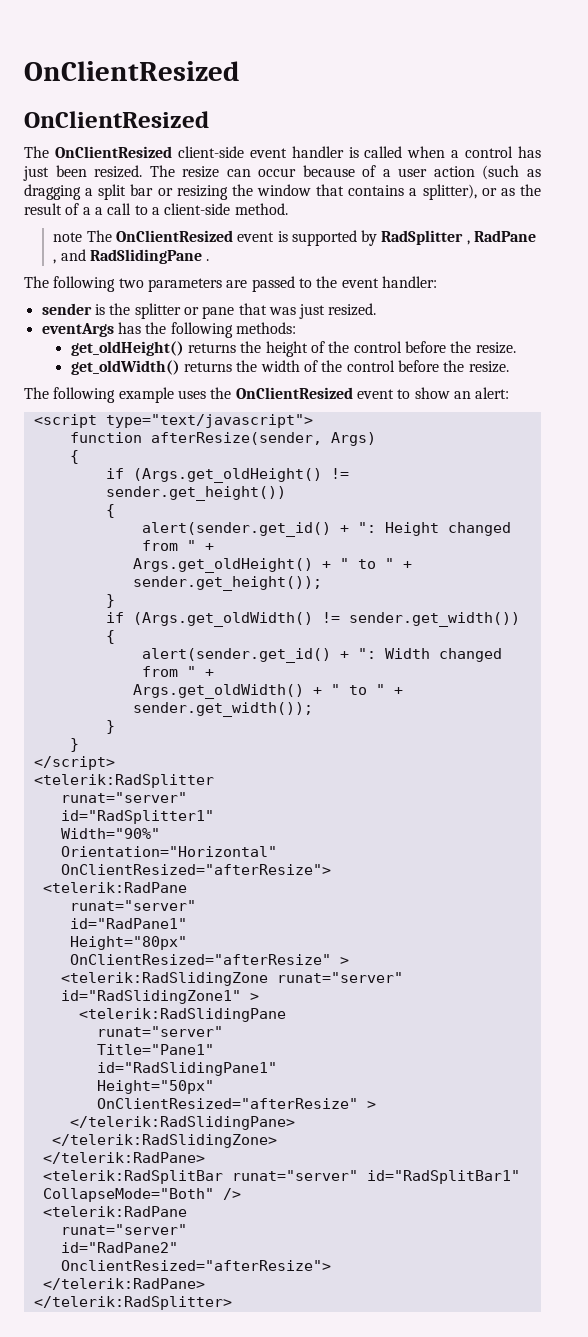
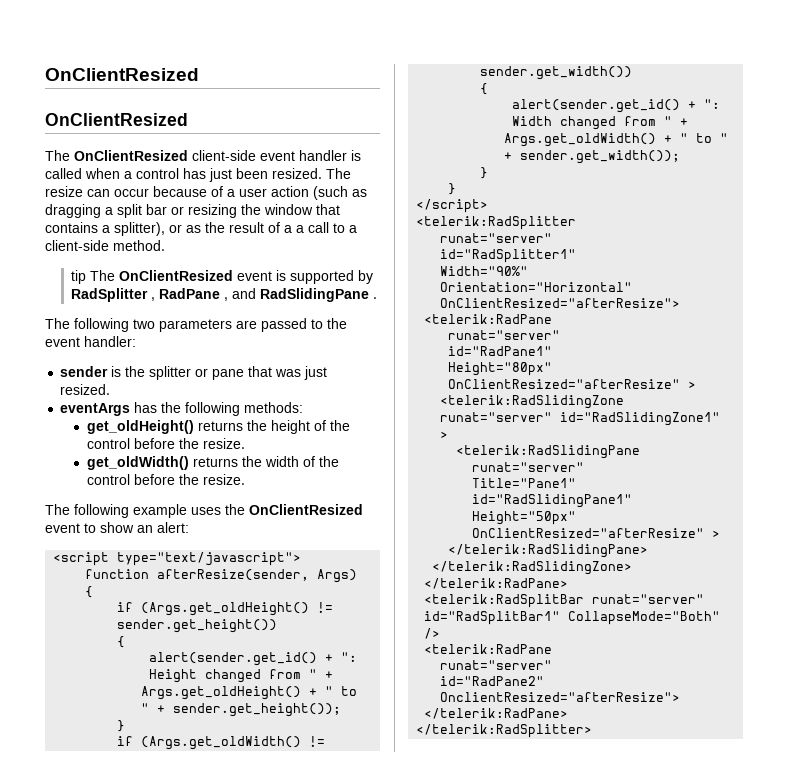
- note The OnClientResized event is supported by RadSplitter , RadPane , and RadSlidingPane .
+ tip The OnClientResized event is supported by RadSplitter , RadPane , and RadSlidingPane .

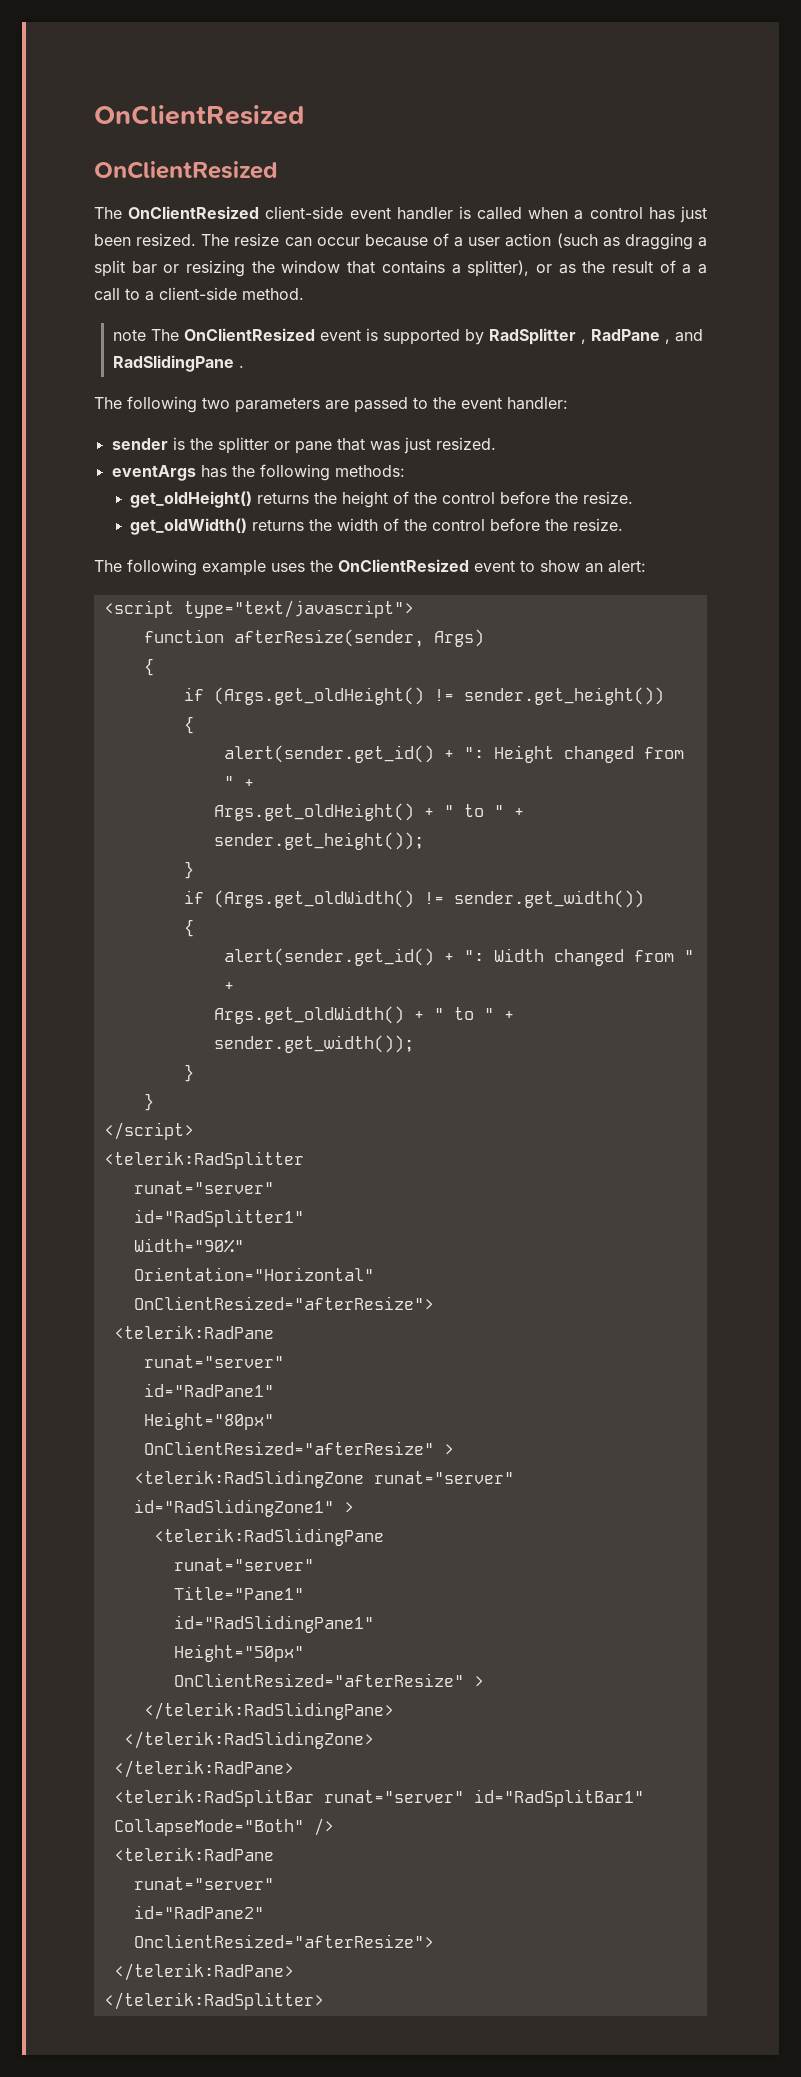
- tip The OnClientResized event is supported by RadSplitter , RadPane , and RadSlidingPane .
+ note The OnClientResized event is supported by RadSplitter , RadPane , and RadSlidingPane .

